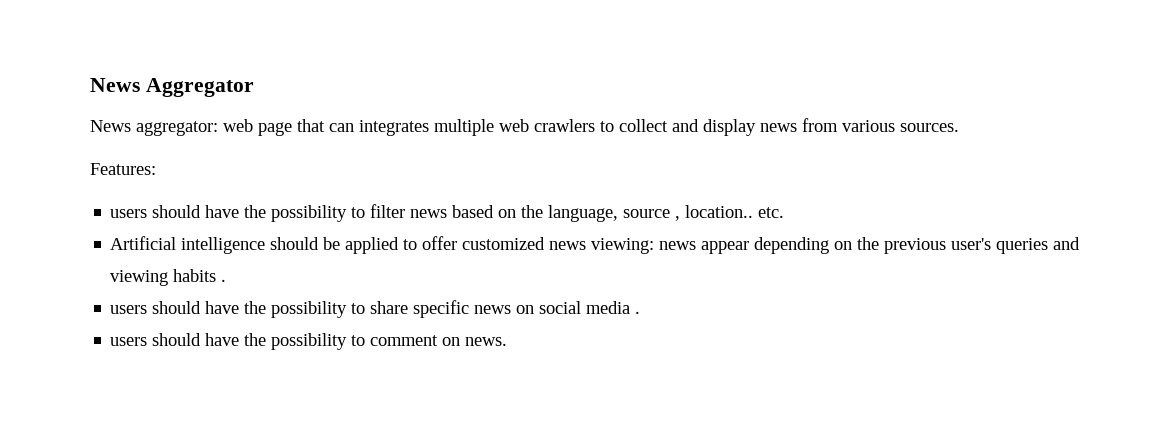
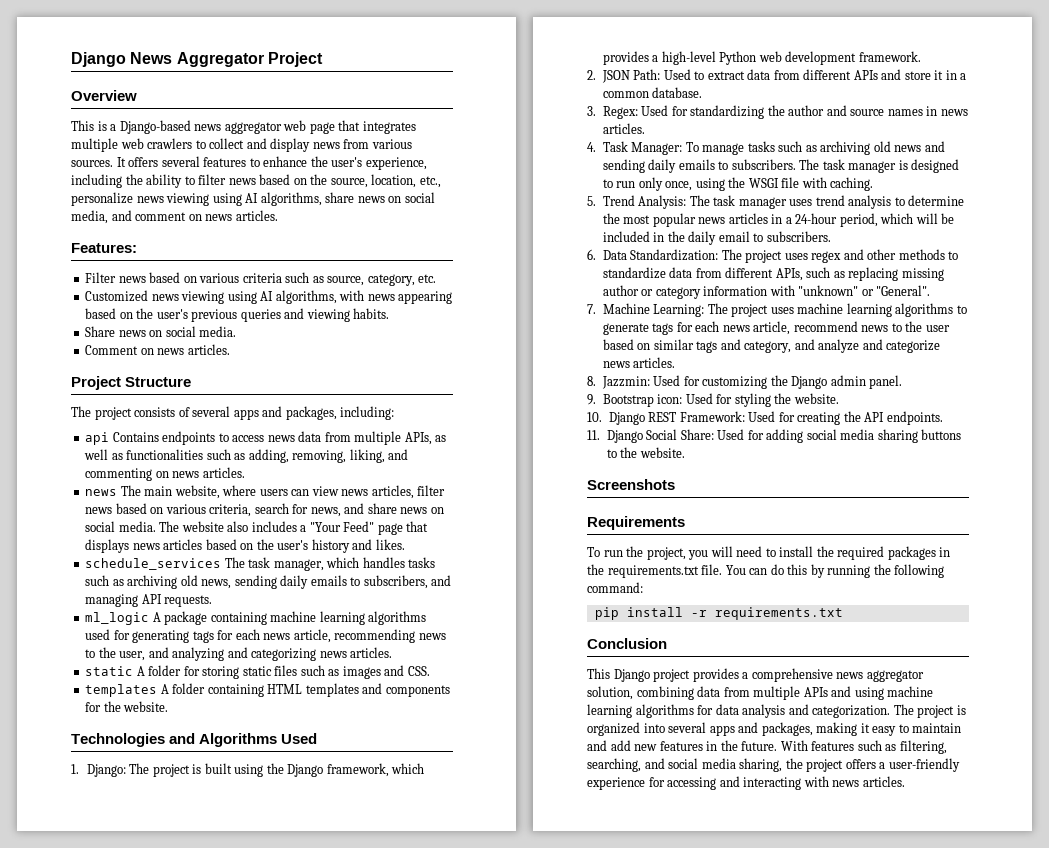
- News Aggregator
- News aggregator: web page that can integrates multiple web crawlers to collect and display news from various sources.
+ Django News Aggregator Project
+ Overview
+ This is a Django-based news aggregator web page that integrates multiple web crawlers to collect and display news from various sources. It offers several features to enhance the user's experience, including the ability to filter news based on the source, location, etc., personalize news viewing using AI algorithms, share news on social media, and comment on news articles.
  Features:
- users should have the possibility to filter news based on the language, source , location.. etc.
- Artificial intelligence should be applied to offer customized news viewing: news appear depending on the previous user's queries and viewing habits .
- users should have the possibility to share specific news on social media .
- users should have the possibility to comment on news.
+ Filter news based on various criteria such as source, category, etc.
+ Customized news viewing using AI algorithms, with news appearing based on the user's previous queries and viewing habits.
+ Share news on social media.
+ Comment on news articles.
+ Project Structure
+ The project consists of several apps and packages, including:
+ api Contains endpoints to access news data from multiple APIs, as well as functionalities such as adding, removing, liking, and commenting on news articles.
+ news The main website, where users can view news articles, filter news based on various criteria, search for news, and share news on social media. The website also includes a "Your Feed" page that displays news articles based on the user's history and likes.
+ schedule_services The task manager, which handles tasks such as archiving old news, sending daily emails to subscribers, and managing API requests.
+ ml_logic A package containing machine learning algorithms used for generating tags for each news article, recommending news to the user, and analyzing and categorizing news articles.
+ static A folder for storing static files such as images and CSS.
+ templates A folder containing HTML templates and components for the website.
+ Technologies and Algorithms Used
+ 1. Django: The project is built using the Django framework, which provides a high-level Python web development framework.
+ 2. JSON Path: Used to extract data from different APIs and store it in a common database.
+ 3. Regex: Used for standardizing the author and source names in news articles.
+ 4. Task Manager: To manage tasks such as archiving old news and sending daily emails to subscribers. The task manager is designed to run only once, using the WSGI file with caching.
+ 5. Trend Analysis: The task manager uses trend analysis to determine the most popular news articles in a 24-hour period, which will be included in the daily email to subscribers.
+ 6. Data Standardization: The project uses regex and other methods to standardize data from different APIs, such as replacing missing author or category information with "unknown" or "General".
+ 7. Machine Learning: The project uses machine learning algorithms to generate tags for each news article, recommend news to the user based on similar tags and category, and analyze and categorize news articles.
+ 8. Jazzmin: Used for customizing the Django admin panel.
+ 9. Bootstrap icon: Used for styling the website.
+ 10. Django REST Framework: Used for creating the API endpoints.
+ 11. Django Social Share: Used for adding social media sharing buttons to the website.
+ Screenshots
+ Requirements
+ To run the project, you will need to install the required packages in the requirements.txt file. You can do this by running the following command:
+ pip install -r requirements.txt
+ Conclusion
+ This Django project provides a comprehensive news aggregator solution, combining data from multiple APIs and using machine learning algorithms for data analysis and categorization. The project is organized into several apps and packages, making it easy to maintain and add new features in the future. With features such as filtering, searching, and social media sharing, the project offers a user-friendly experience for accessing and interacting with news articles.

